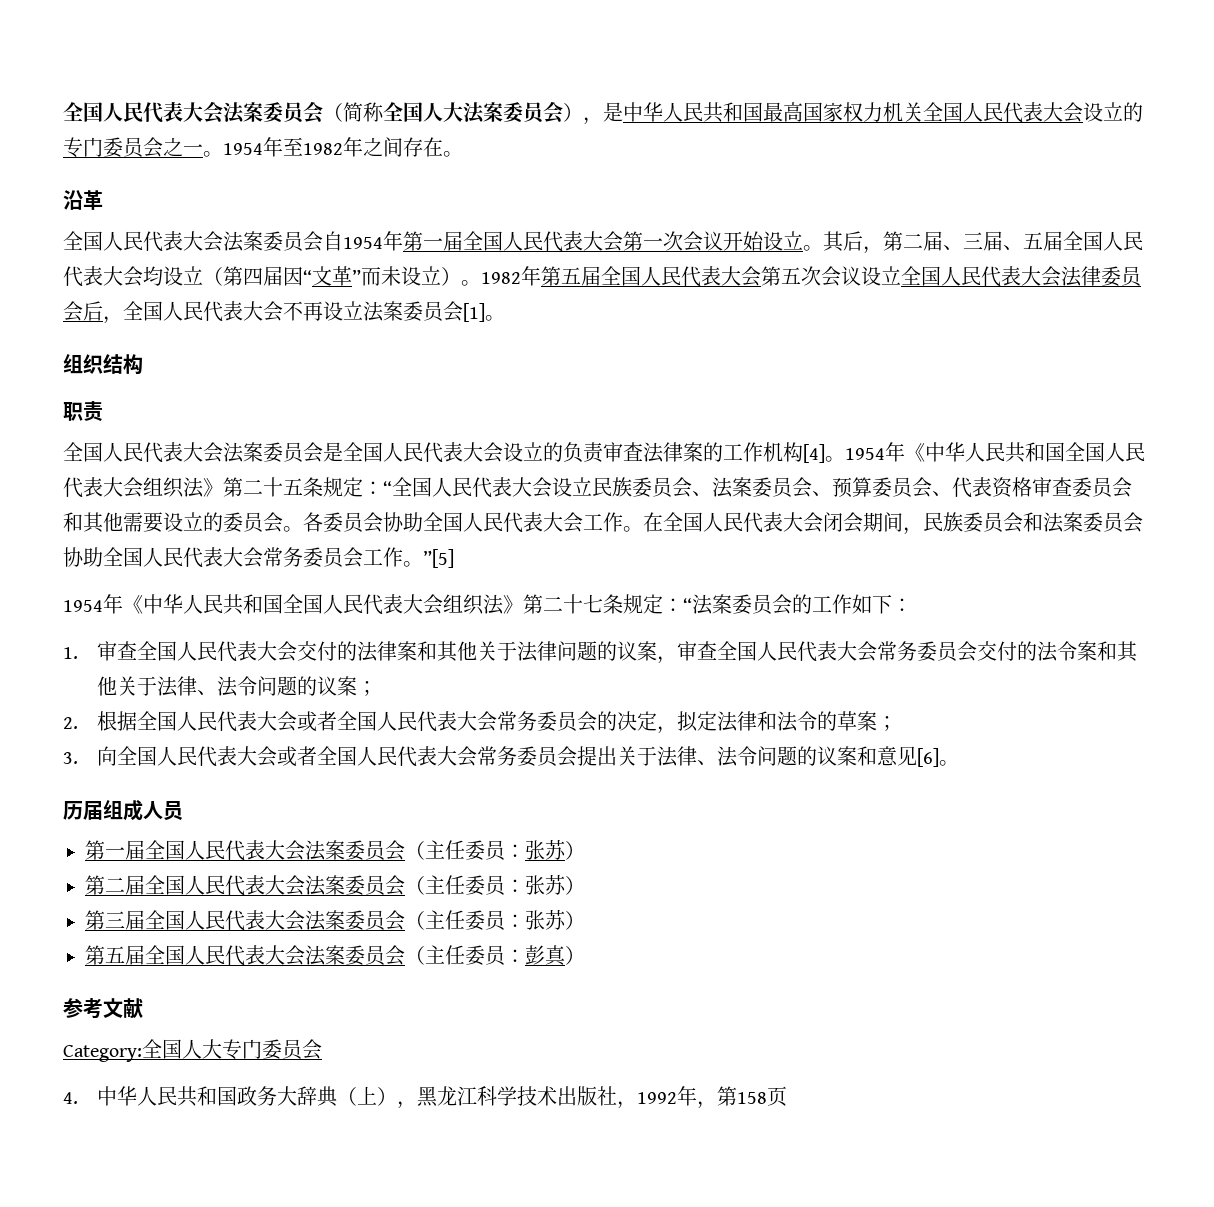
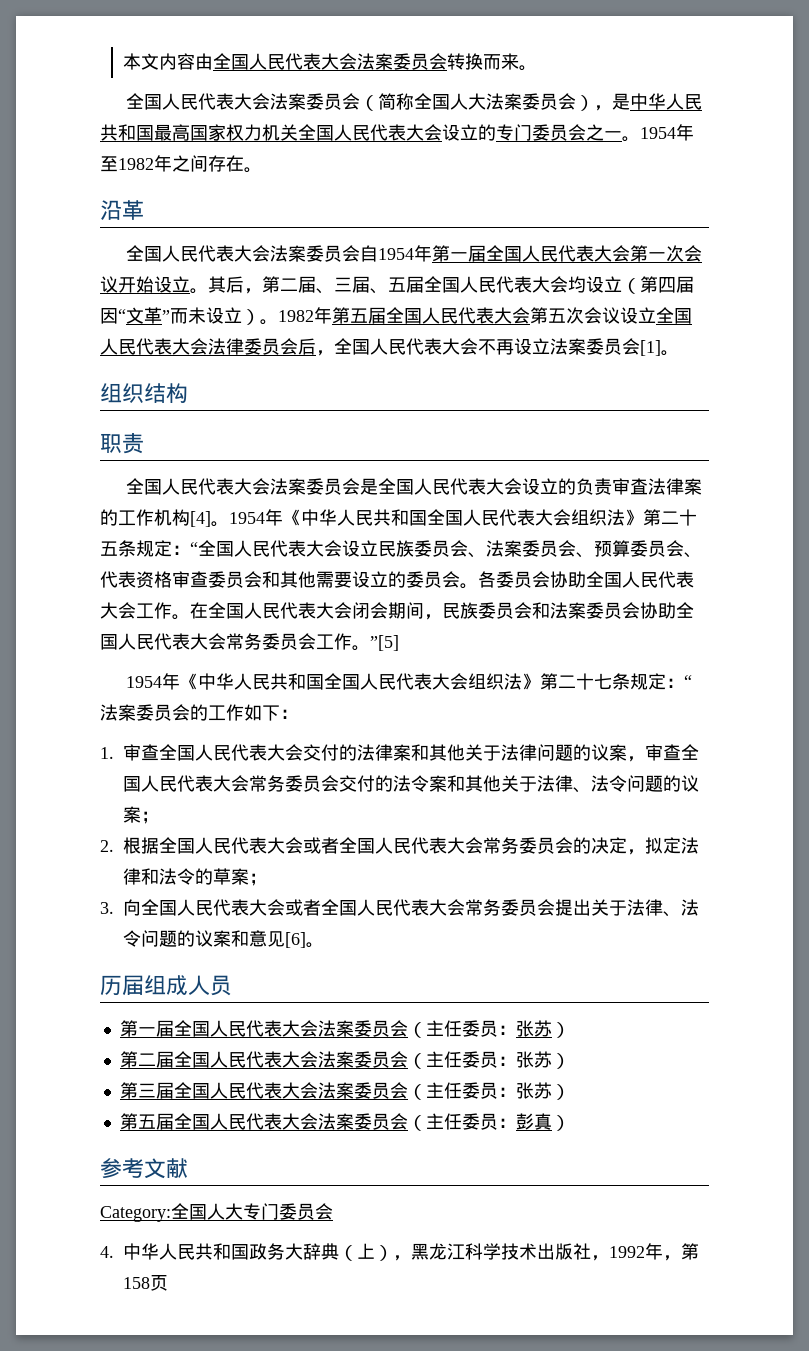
+ 本文内容由全国人民代表大会法案委员会转换而来。

